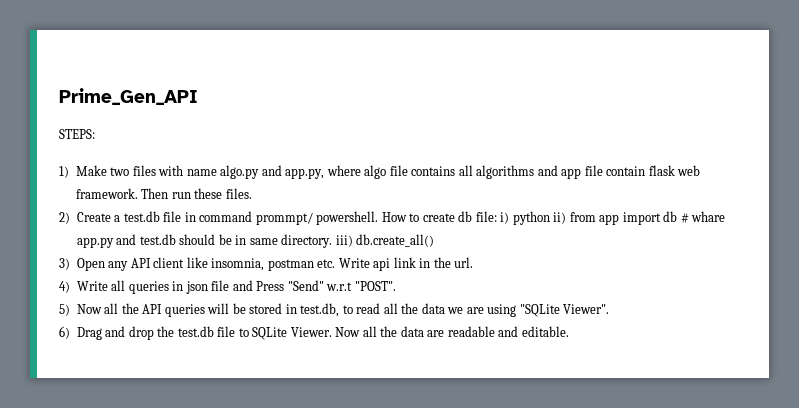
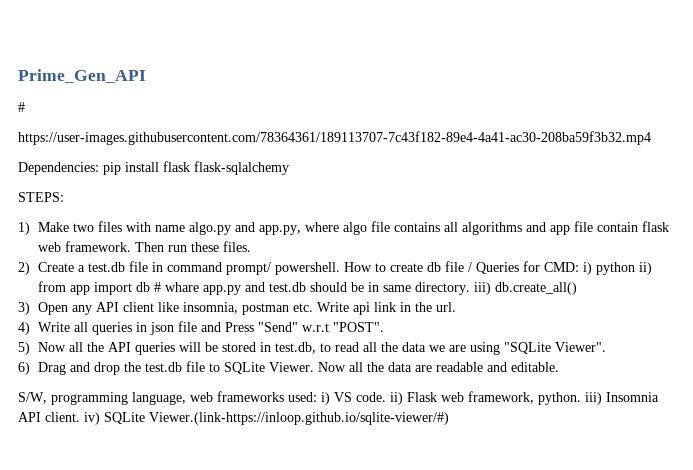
  Prime_Gen_API
+ #
+ https://user-images.githubusercontent.com/78364361/189113707-7c43f182-89e4-4a41-ac30-208ba59f3b32.mp4
+ Dependencies: pip install flask flask-sqlalchemy
- 2) Create a test.db file in command prommpt/ powershell.
+ 2) Create a test.db file in command prompt/ powershell.
- How to create db file: i) python ii) from app import db # whare app.py and test.db should be in same directory. iii) db.create_all()
+ How to create db file / Queries for CMD: i) python ii) from app import db # whare app.py and test.db should be in same directory. iii) db.create_all()
+ S/W, programming language, web frameworks used: i) VS code. ii) Flask web framework, python. iii) Insomnia API client. iv) SQLite Viewer.(link-https://inloop.github.io/sqlite-viewer/#)

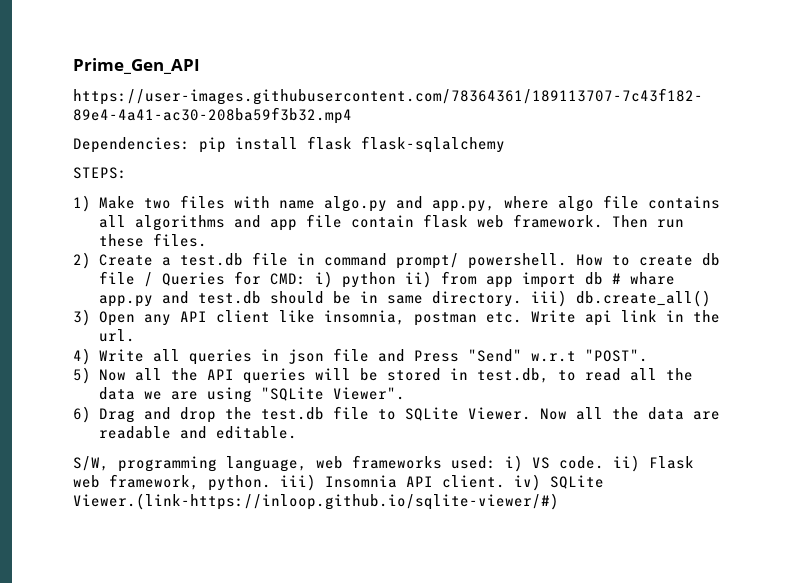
  Prime_Gen_API
- #

